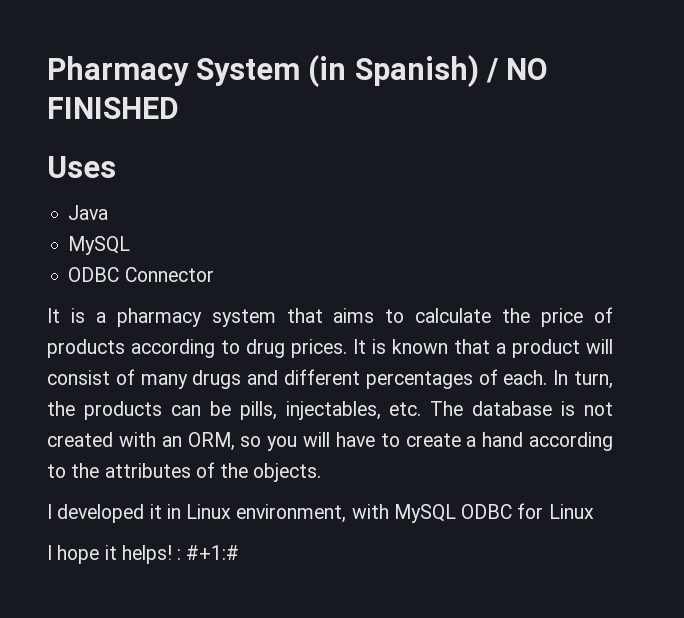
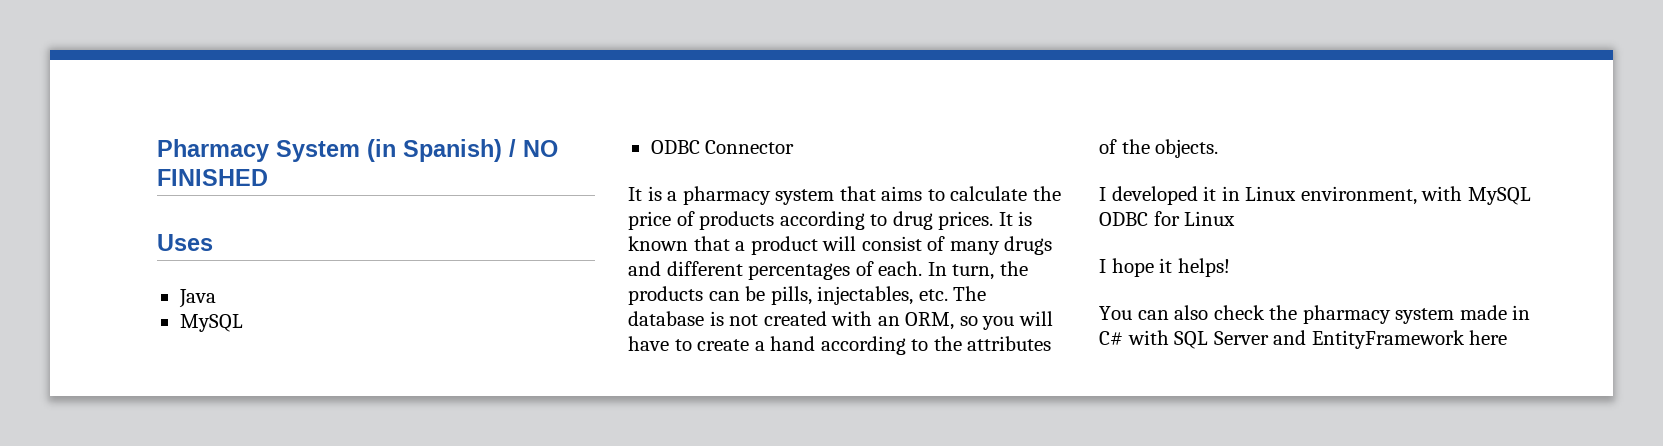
- I hope it helps! : #+1:#
+ I hope it helps!
+ You can also check the pharmacy system made in C# with SQL Server and EntityFramework here

